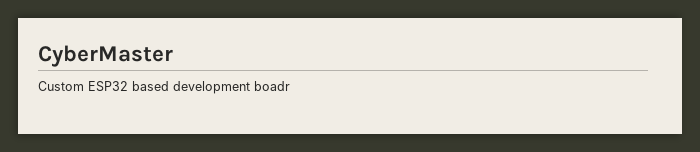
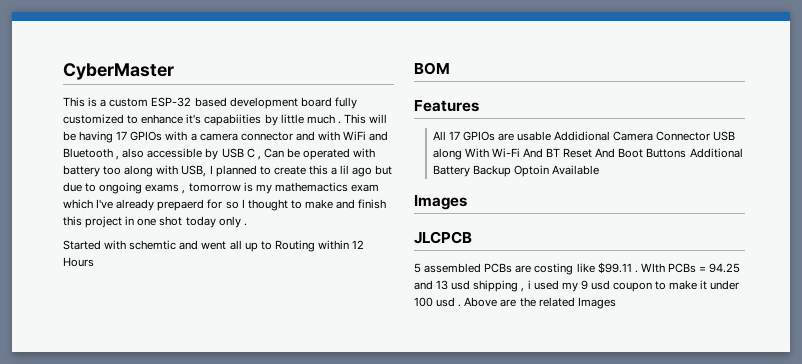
- Custom ESP32 based development boadr
+ This is a custom ESP-32 based development board fully customized to enhance it's capabiities by little much . This will be having 17 GPIOs with a camera connector and with WiFi and Bluetooth , also accessible by USB C , Can be operated with battery too along with USB, I planned to create this a lil ago but due to ongoing exams , tomorrow is my mathemactics exam which I've already prepaerd for so I thought to make and finish this project in one shot today only .
+ Started with schemtic and went all up to Routing within 12 Hours
+ BOM
+ Features
+ All 17 GPIOs are usable Addidional Camera Connector USB along With Wi-Fi And BT Reset And Boot Buttons Additional Battery Backup Optoin Available
+ Images
+ JLCPCB
+ 5 assembled PCBs are costing like $99.11 . WIth PCBs = 94.25 and 13 usd shipping , i used my 9 usd coupon to make it under 100 usd . Above are the related Images

